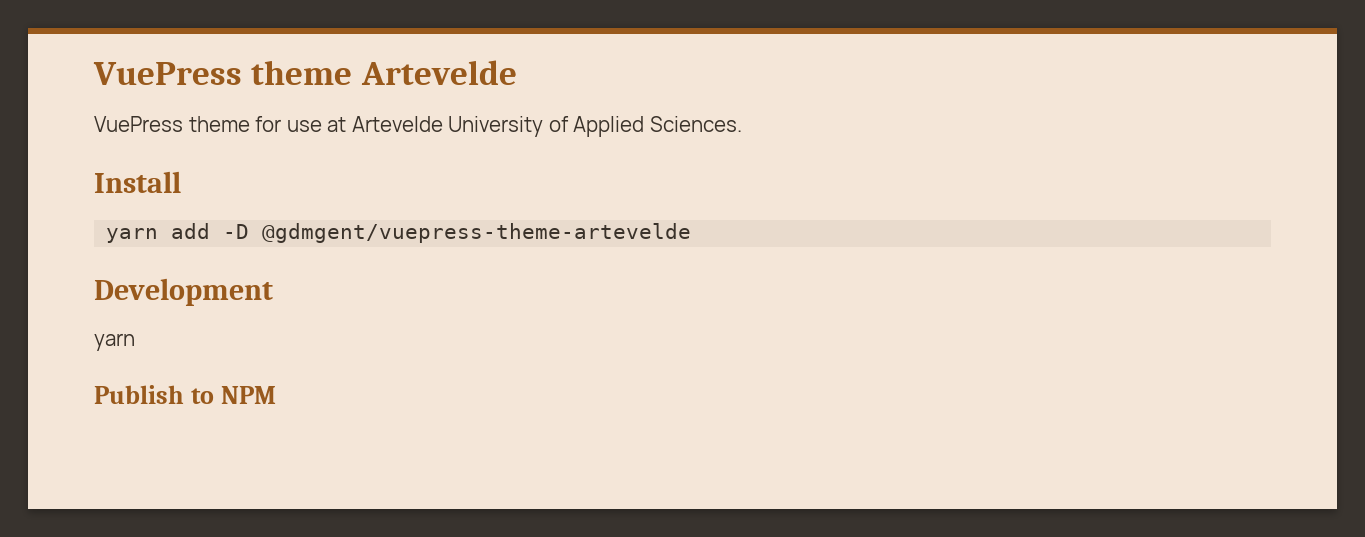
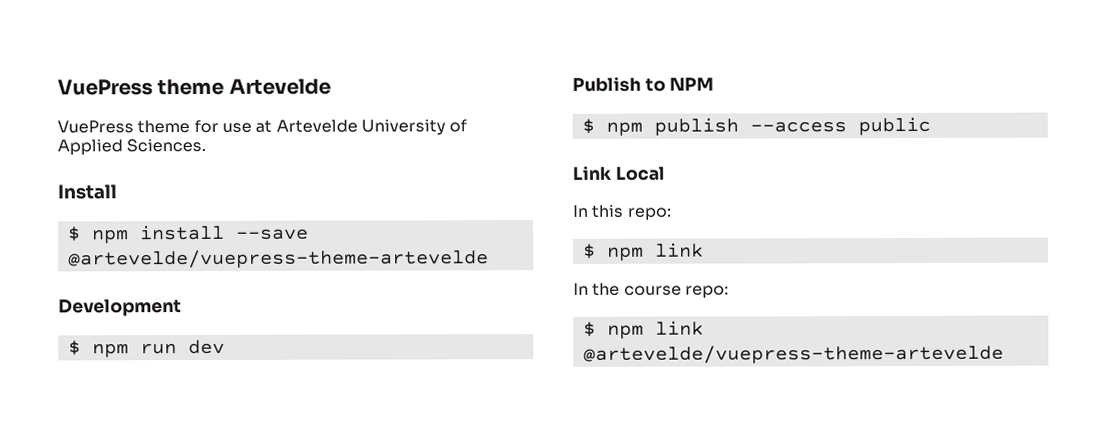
- yarn add -D @gdmgent/vuepress-theme-artevelde
+ $ npm install --save @artevelde/vuepress-theme-artevelde
  Development
- yarn
+ $ npm run dev
  Publish to NPM
+ $ npm publish --access public
+ Link Local
+ In this repo:
+ $ npm link
+ In the course repo:
+ $ npm link @artevelde/vuepress-theme-artevelde

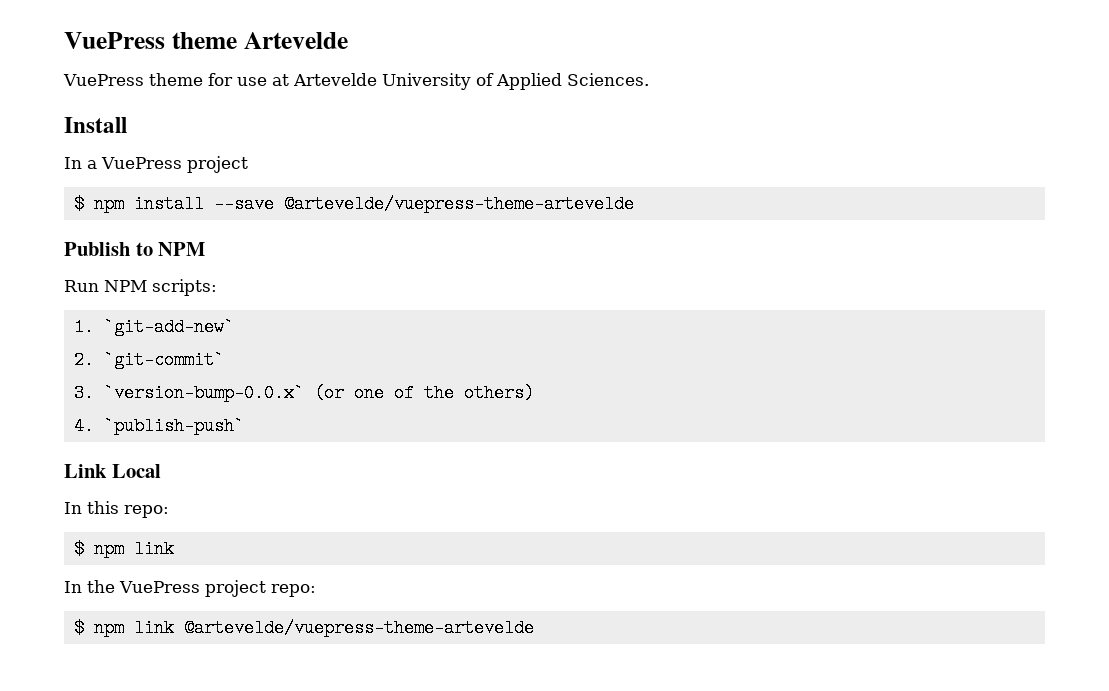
+ In a VuePress project
- Development
- $ npm run dev
  Publish to NPM
- $ npm publish --access public
+ Run NPM scripts:
+ 1. `git-add-new`
+ 2. `git-commit`
+ 3. `version-bump-0.0.x` (or one of the others)
+ 4. `publish-push`
- In the course repo:
+ In the VuePress project repo:

